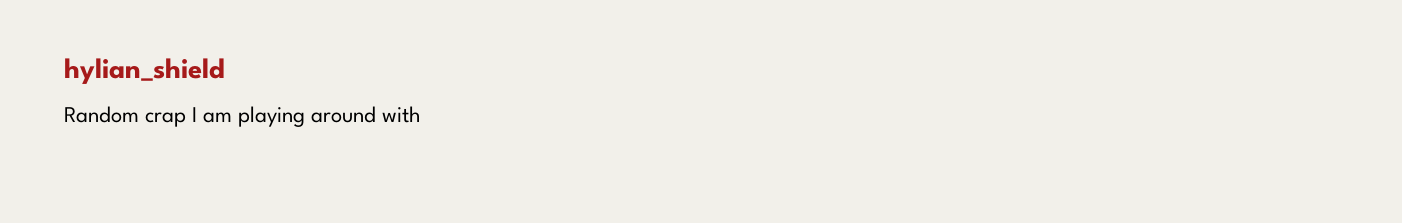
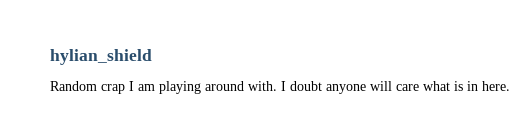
- Random crap I am playing around with
+ Random crap I am playing around with. I doubt anyone will care what is in here.

